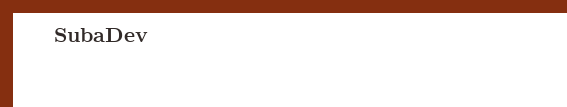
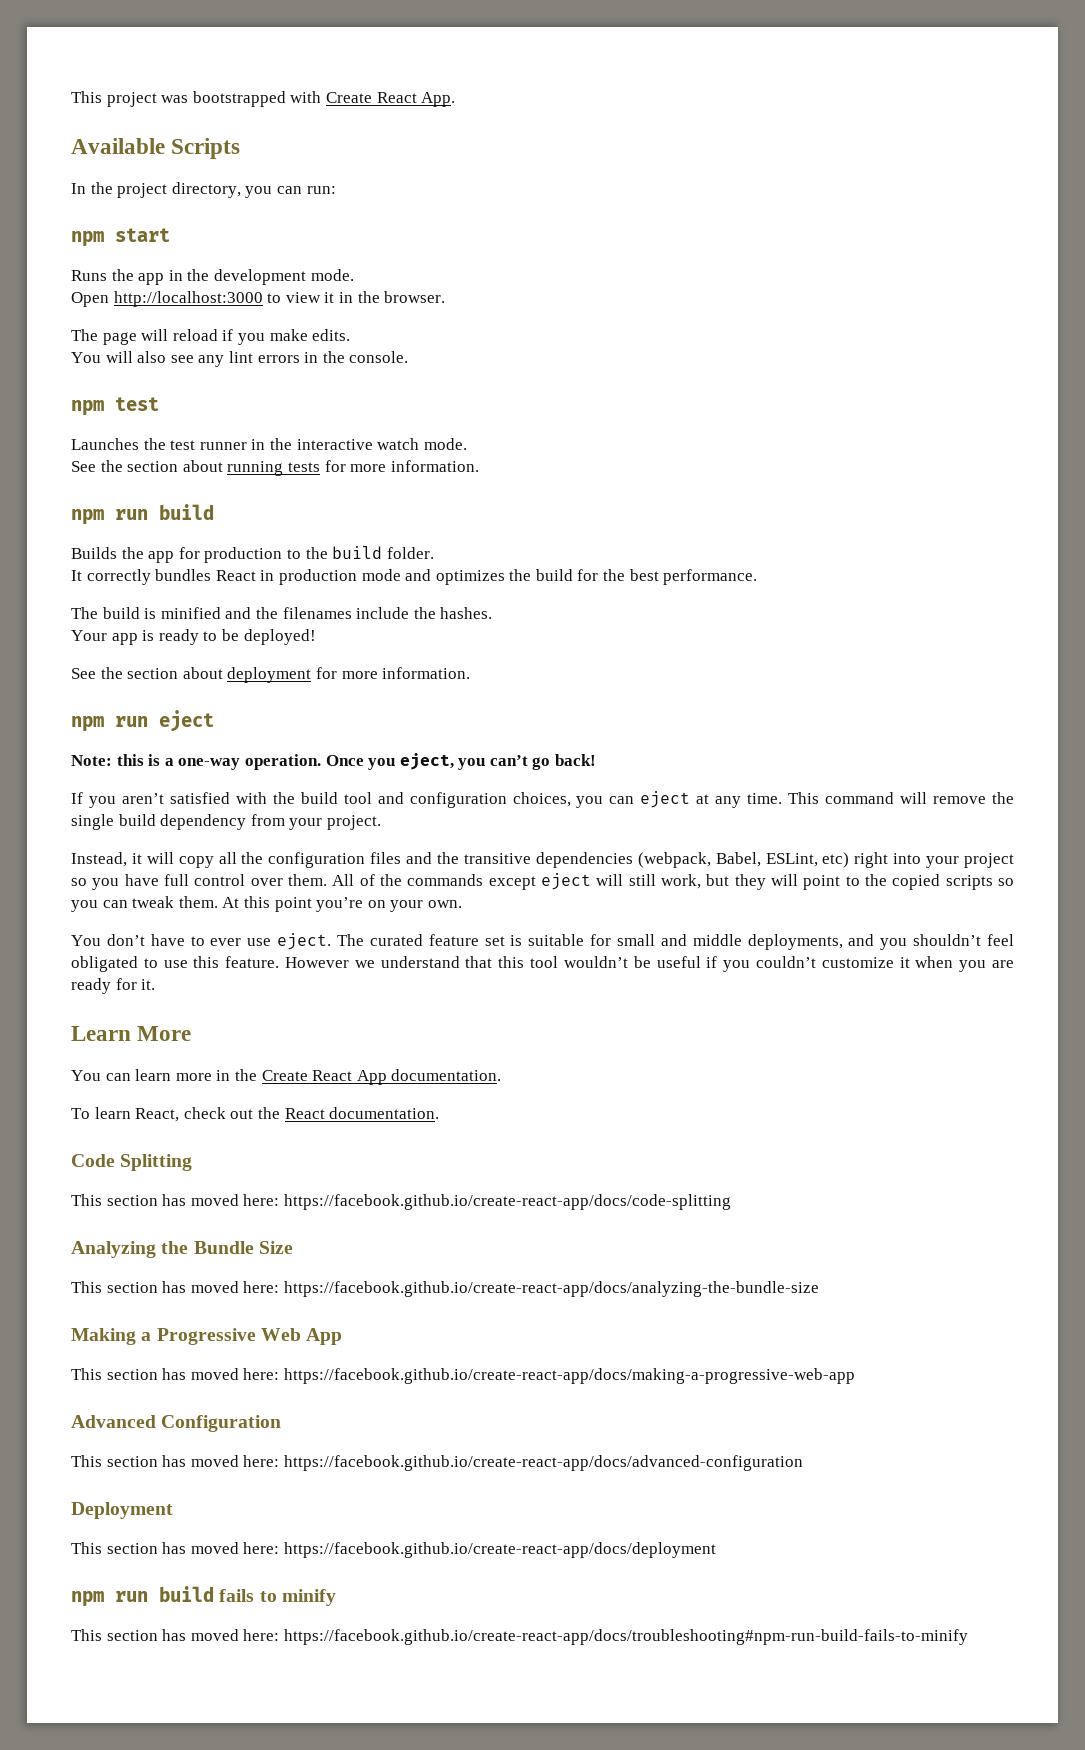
- SubaDev
+ This project was bootstrapped with Create React App.
+ Available Scripts
+ In the project directory, you can run:
+ npm start
+ Runs the app in the development mode.
+ Open http://localhost:3000 to view it in the browser.
+ The page will reload if you make edits.
+ You will also see any lint errors in the console.
+ npm test
+ Launches the test runner in the interactive watch mode.
+ See the section about running tests for more information.
+ npm run build
+ Builds the app for production to the build folder.
+ It correctly bundles React in production mode and optimizes the build for the best performance.
+ The build is minified and the filenames include the hashes.
+ Your app is ready to be deployed!
+ See the section about deployment for more information.
+ npm run eject
+ Note: this is a one-way operation. Once you eject, you can’t go back!
+ If you aren’t satisfied with the build tool and configuration choices, you can eject at any time. This command will remove the single build dependency from your project.
+ Instead, it will copy all the configuration files and the transitive dependencies (webpack, Babel, ESLint, etc) right into your project so you have full control over them. All of the commands except eject will still work, but they will point to the copied scripts so you can tweak them. At this point you’re on your own.
+ You don’t have to ever use eject. The curated feature set is suitable for small and middle deployments, and you shouldn’t feel obligated to use this feature. However we understand that this tool wouldn’t be useful if you couldn’t customize it when you are ready for it.
+ Learn More
+ You can learn more in the Create React App documentation.
+ To learn React, check out the React documentation.
+ Code Splitting
+ This section has moved here: https://facebook.github.io/create-react-app/docs/code-splitting
+ Analyzing the Bundle Size
+ This section has moved here: https://facebook.github.io/create-react-app/docs/analyzing-the-bundle-size
+ Making a Progressive Web App
+ This section has moved here: https://facebook.github.io/create-react-app/docs/making-a-progressive-web-app
+ Advanced Configuration
+ This section has moved here: https://facebook.github.io/create-react-app/docs/advanced-configuration
+ Deployment
+ This section has moved here: https://facebook.github.io/create-react-app/docs/deployment
+ npm run build fails to minify
+ This section has moved here: https://facebook.github.io/create-react-app/docs/troubleshooting#npm-run-build-fails-to-minify

